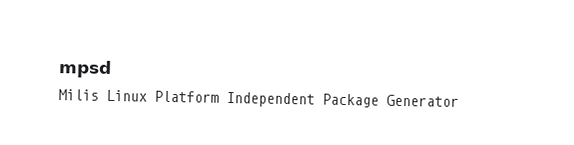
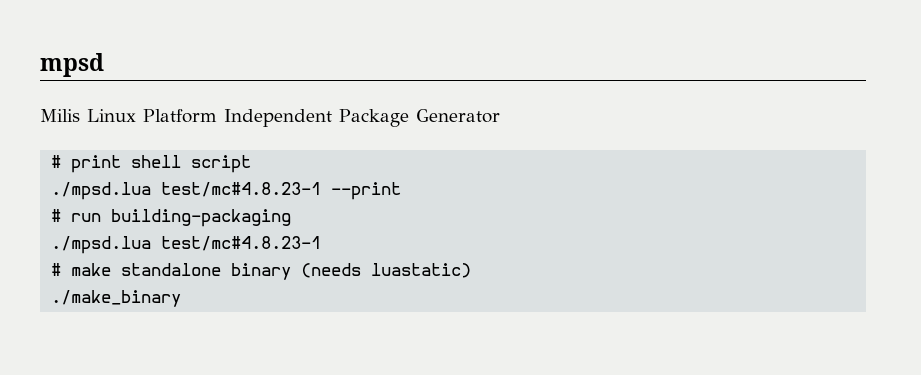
+ # print shell script
+ ./mpsd.lua test/mc#4.8.23-1 --print
+ # run building-packaging
+ ./mpsd.lua test/mc#4.8.23-1
+ # make standalone binary (needs luastatic)
+ ./make_binary

